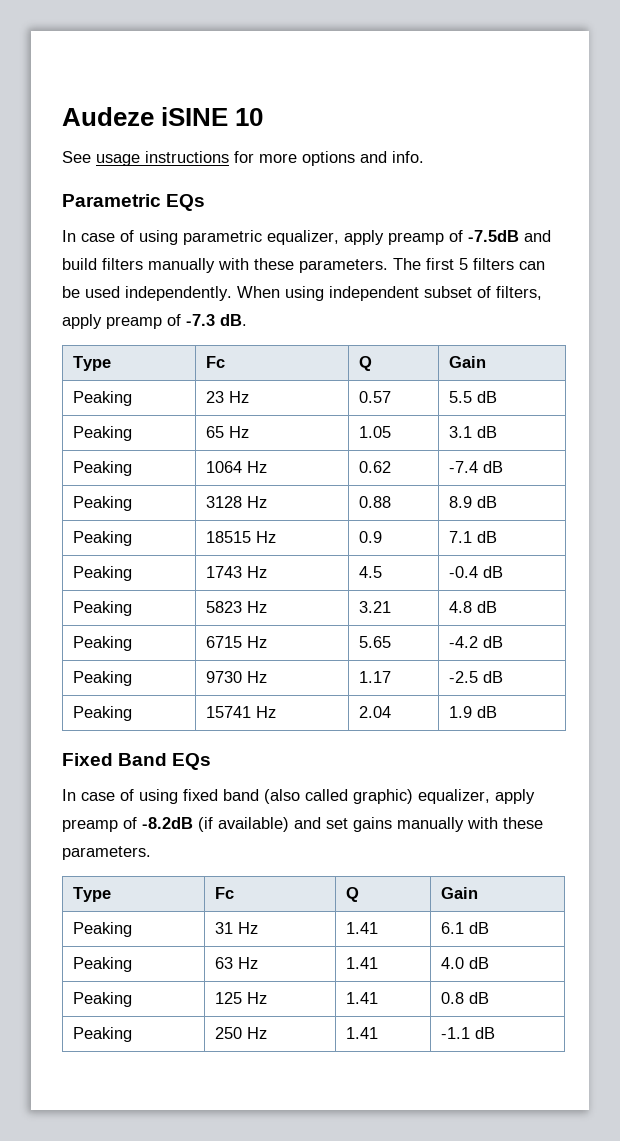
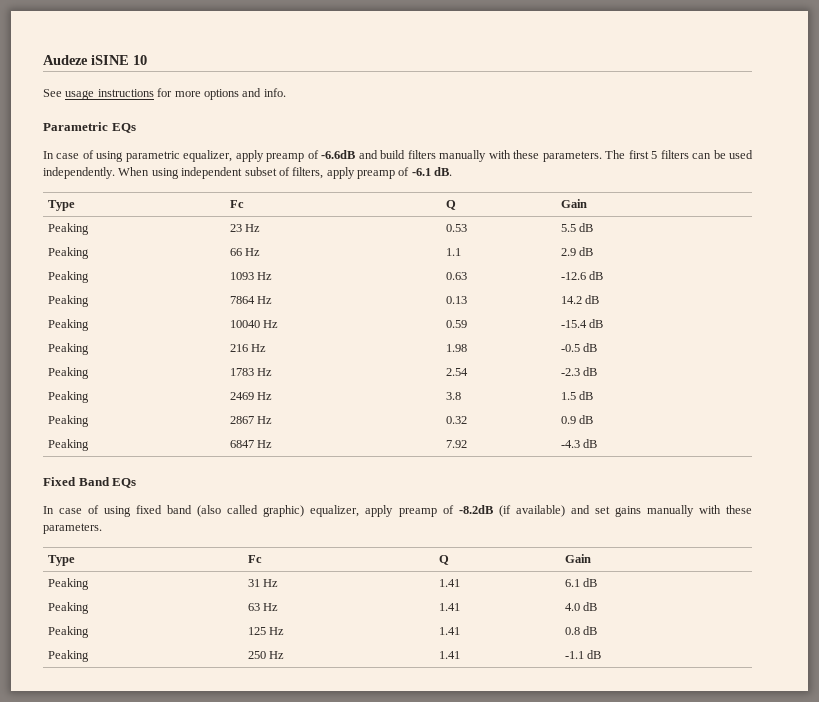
- In case of using parametric equalizer, apply preamp of -7.5dB and build filters manually with these parameters.
+ In case of using parametric equalizer, apply preamp of -6.6dB and build filters manually with these parameters.
- When using independent subset of filters, apply preamp of -7.3 dB.
+ When using independent subset of filters, apply preamp of -6.1 dB.
- Peaking | 23 Hz | 0.57 | 5.5 dB
+ Peaking | 23 Hz | 0.53 | 5.5 dB
- Peaking | 65 Hz | 1.05 | 3.1 dB
- Peaking | 1064 Hz | 0.62 | -7.4 dB
- Peaking | 3128 Hz | 0.88 | 8.9 dB
- Peaking | 18515 Hz | 0.9 | 7.1 dB
- Peaking | 1743 Hz | 4.5 | -0.4 dB
- Peaking | 5823 Hz | 3.21 | 4.8 dB
- Peaking | 6715 Hz | 5.65 | -4.2 dB
- Peaking | 9730 Hz | 1.17 | -2.5 dB
- Peaking | 15741 Hz | 2.04 | 1.9 dB
+ Peaking | 66 Hz | 1.1 | 2.9 dB
+ Peaking | 1093 Hz | 0.63 | -12.6 dB
+ Peaking | 7864 Hz | 0.13 | 14.2 dB
+ Peaking | 10040 Hz | 0.59 | -15.4 dB
+ Peaking | 216 Hz | 1.98 | -0.5 dB
+ Peaking | 1783 Hz | 2.54 | -2.3 dB
+ Peaking | 2469 Hz | 3.8 | 1.5 dB
+ Peaking | 2867 Hz | 0.32 | 0.9 dB
+ Peaking | 6847 Hz | 7.92 | -4.3 dB

